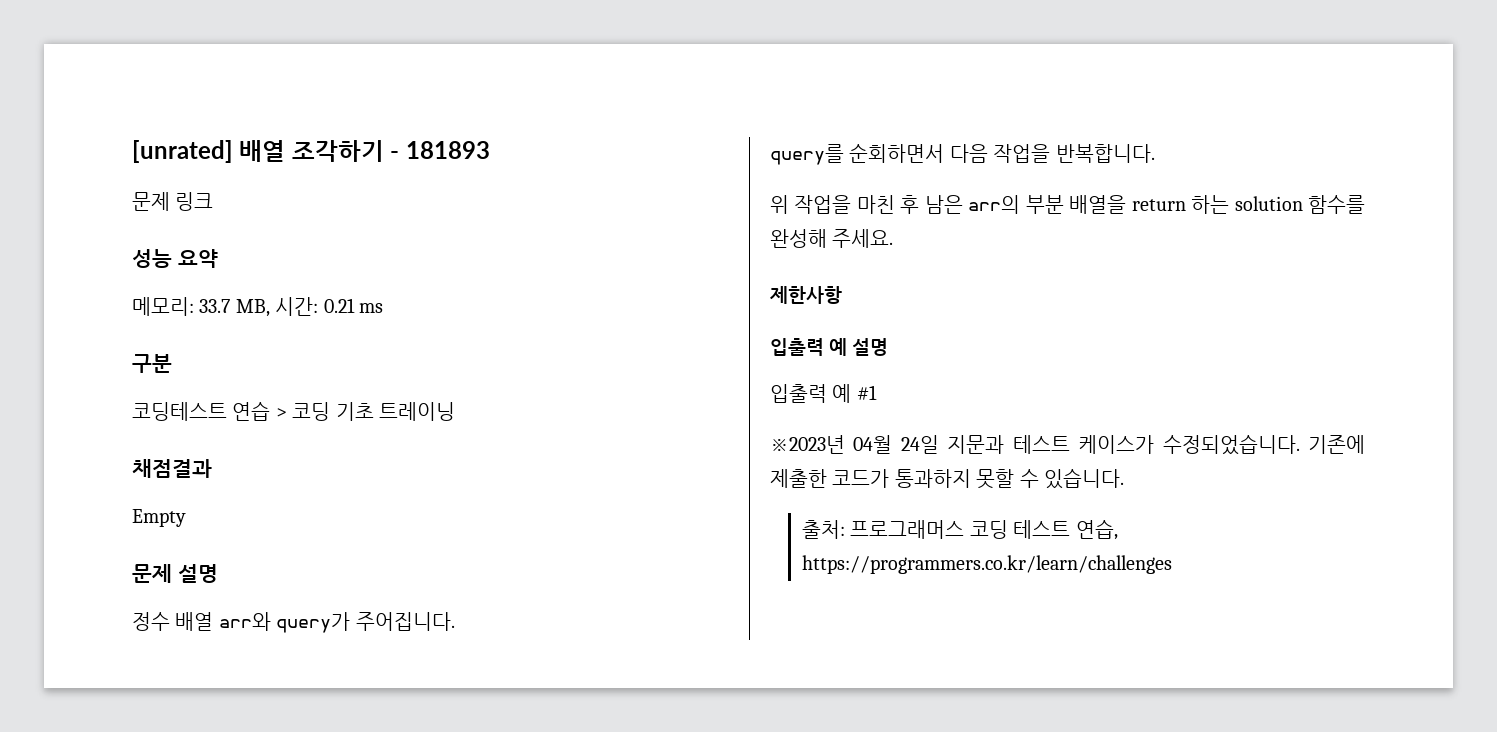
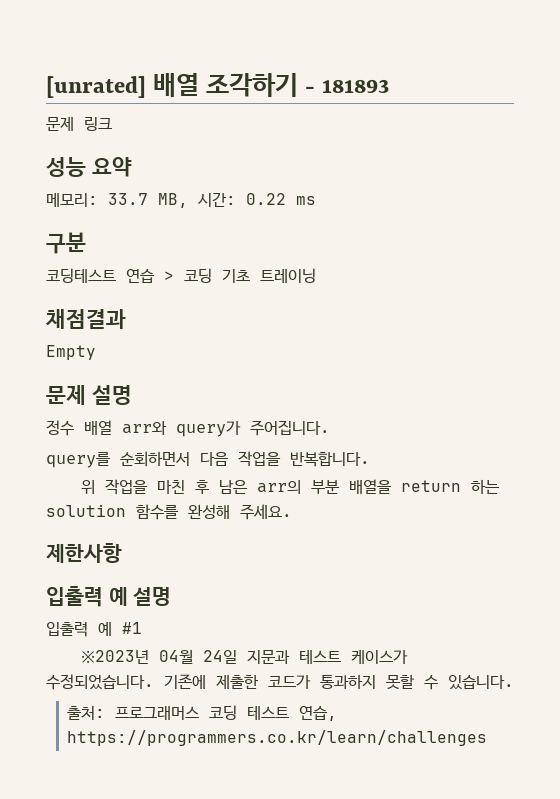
- 메모리: 33.7 MB, 시간: 0.21 ms
+ 메모리: 33.7 MB, 시간: 0.22 ms

